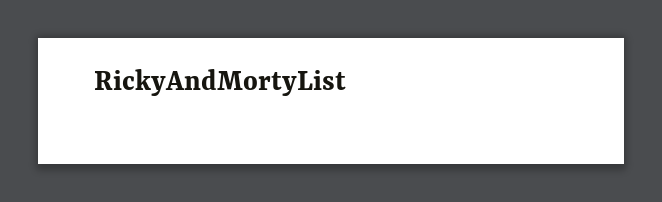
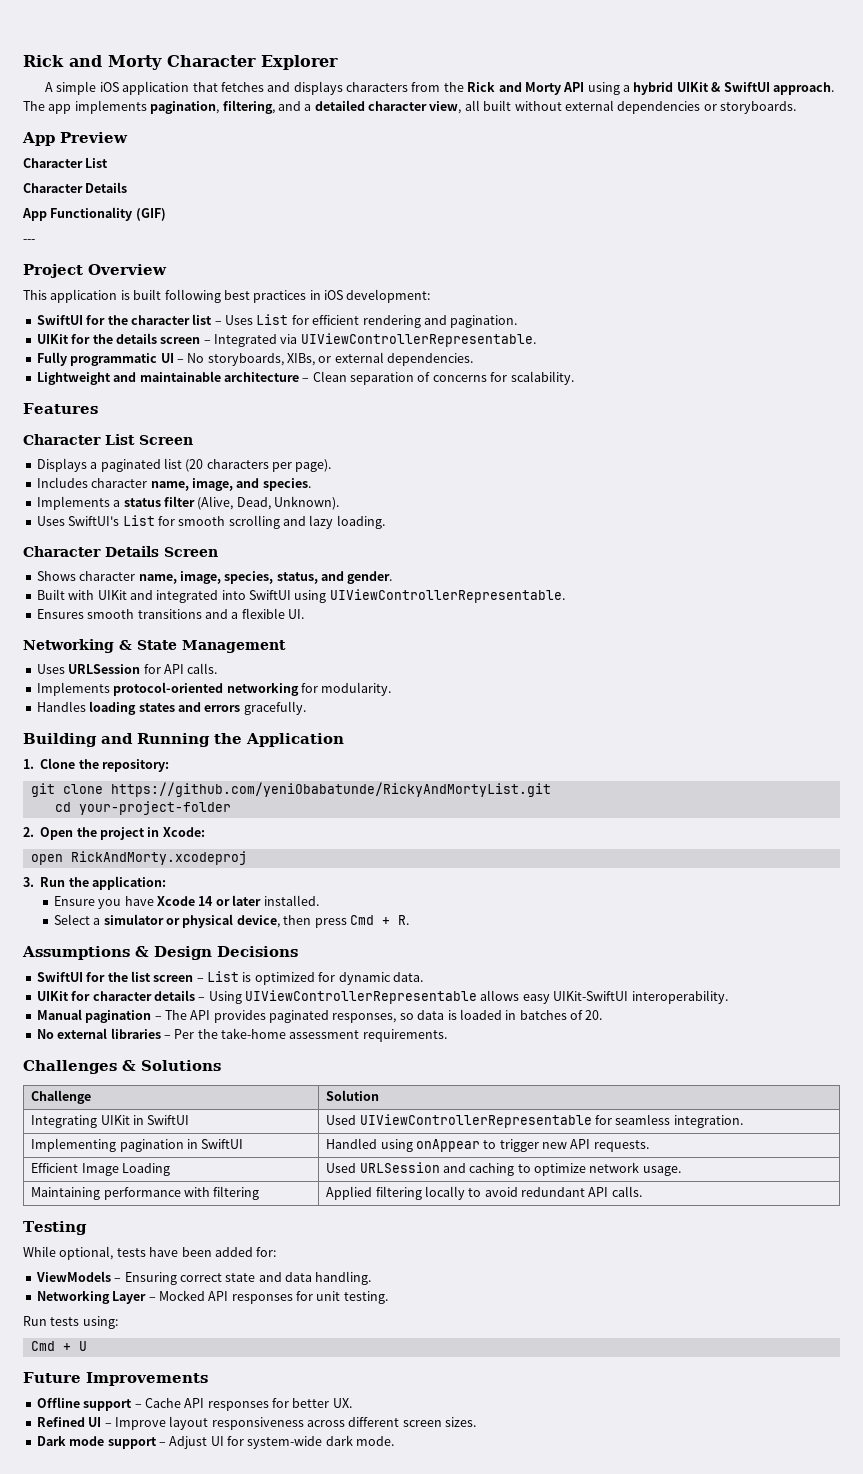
- RickyAndMortyList
+ Rick and Morty Character Explorer
+ A simple iOS application that fetches and displays characters from the Rick and Morty API using a hybrid UIKit & SwiftUI approach. The app implements pagination, filtering, and a detailed character view, all built without external dependencies or storyboards.
+ App Preview
+ Character List
+ Character Details
+ App Functionality (GIF)
+ ---
+ Project Overview
+ This application is built following best practices in iOS development:
+ SwiftUI for the character list – Uses List for efficient rendering and pagination.
+ UIKit for the details screen – Integrated via UIViewControllerRepresentable.
+ Fully programmatic UI – No storyboards, XIBs, or external dependencies.
+ Lightweight and maintainable architecture – Clean separation of concerns for scalability.
+ Features
+ Character List Screen
+ Displays a paginated list (20 characters per page).
+ Includes character name, image, and species.
+ Implements a status filter (Alive, Dead, Unknown).
+ Uses SwiftUI's List for smooth scrolling and lazy loading.
+ Character Details Screen
+ Shows character name, image, species, status, and gender.
+ Built with UIKit and integrated into SwiftUI using UIViewControllerRepresentable.
+ Ensures smooth transitions and a flexible UI.
+ Networking & State Management
+ Uses URLSession for API calls.
+ Implements protocol-oriented networking for modularity.
+ Handles loading states and errors gracefully.
+ Building and Running the Application
+ 1. Clone the repository:
+ git clone https://github.com/yeniObabatunde/RickyAndMortyList.git
+ cd your-project-folder
+ 2. Open the project in Xcode:
+ open RickAndMorty.xcodeproj
+ 3. Run the application:
+ Ensure you have Xcode 14 or later installed.
+ Select a simulator or physical device, then press Cmd + R.
+ Assumptions & Design Decisions
+ SwiftUI for the list screen – List is optimized for dynamic data.
+ UIKit for character details – Using UIViewControllerRepresentable allows easy UIKit-SwiftUI interoperability.
+ Manual pagination – The API provides paginated responses, so data is loaded in batches of 20.
+ No external libraries – Per the take-home assessment requirements.
+ Challenges & Solutions
+ Challenge | Solution
+ Integrating UIKit in SwiftUI | Used UIViewControllerRepresentable for seamless integration.
+ Implementing pagination in SwiftUI | Handled using onAppear to trigger new API requests.
+ Efficient Image Loading | Used URLSession and caching to optimize network usage.
+ Maintaining performance with filtering | Applied filtering locally to avoid redundant API calls.
+ Testing
+ While optional, tests have been added for:
+ ViewModels – Ensuring correct state and data handling.
+ Networking Layer – Mocked API responses for unit testing.
+ Run tests using:
+ Cmd + U
+ Future Improvements
+ Offline support – Cache API responses for better UX.
+ Refined UI – Improve layout responsiveness across different screen sizes.
+ Dark mode support – Adjust UI for system-wide dark mode.

